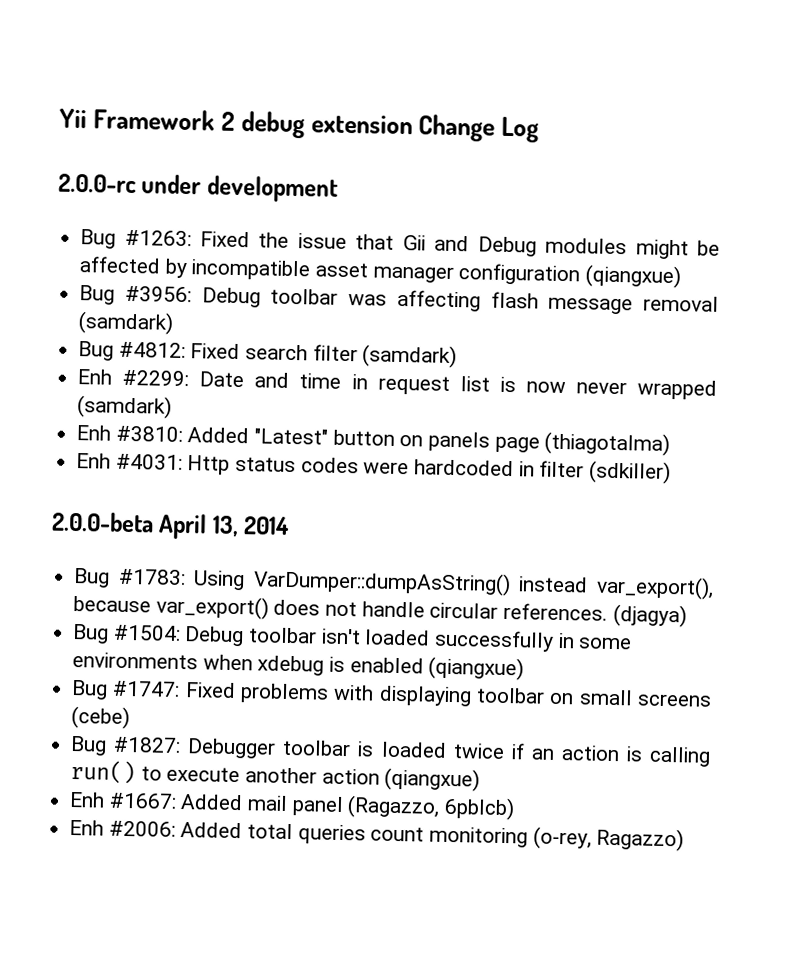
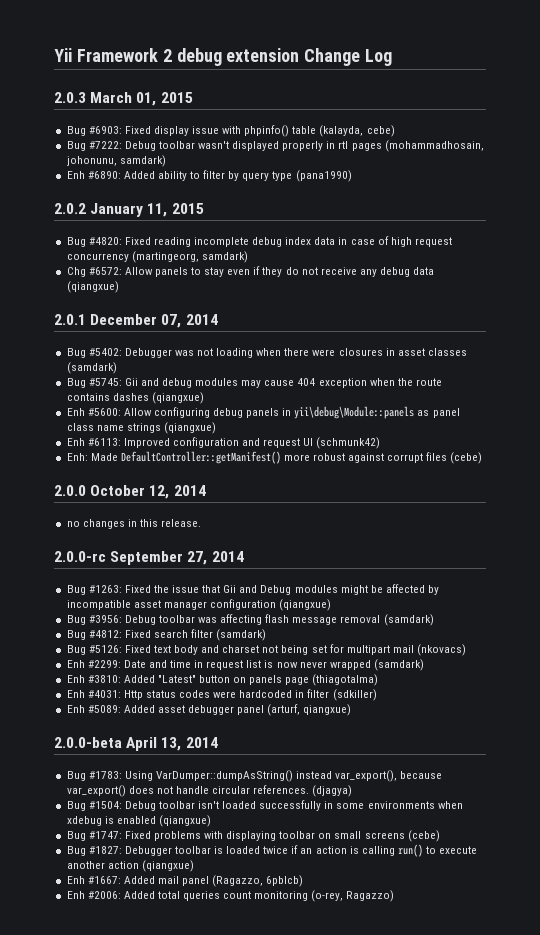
- 2.0.0-rc under development
+ 2.0.3 March 01, 2015
+ Bug #6903: Fixed display issue with phpinfo() table (kalayda, cebe)
+ Bug #7222: Debug toolbar wasn't displayed properly in rtl pages (mohammadhosain, johonunu, samdark)
+ Enh #6890: Added ability to filter by query type (pana1990)
+ 2.0.2 January 11, 2015
+ Bug #4820: Fixed reading incomplete debug index data in case of high request concurrency (martingeorg, samdark)
+ Chg #6572: Allow panels to stay even if they do not receive any debug data (qiangxue)
+ 2.0.1 December 07, 2014
+ Bug #5402: Debugger was not loading when there were closures in asset classes (samdark)
+ Bug #5745: Gii and debug modules may cause 404 exception when the route contains dashes (qiangxue)
+ Enh #5600: Allow configuring debug panels in yii\debug\Module::panels as panel class name strings (qiangxue)
+ Enh #6113: Improved configuration and request UI (schmunk42)
+ Enh: Made DefaultController::getManifest() more robust against corrupt files (cebe)
+ 2.0.0 October 12, 2014
+ no changes in this release.
+ 2.0.0-rc September 27, 2014
+ Bug #5126: Fixed text body and charset not being set for multipart mail (nkovacs)
+ Enh #5089: Added asset debugger panel (arturf, qiangxue)

